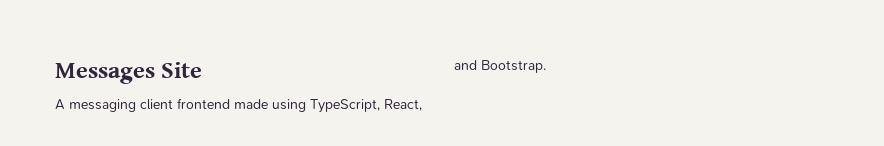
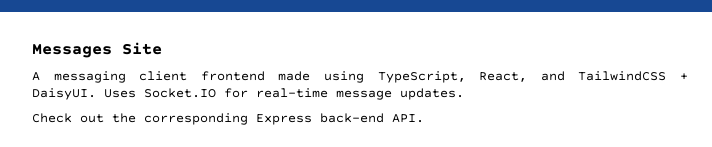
- A messaging client frontend made using TypeScript, React, and Bootstrap.
+ A messaging client frontend made using TypeScript, React, and TailwindCSS + DaisyUI. Uses Socket.IO for real-time message updates.
+ Check out the corresponding Express back-end API.

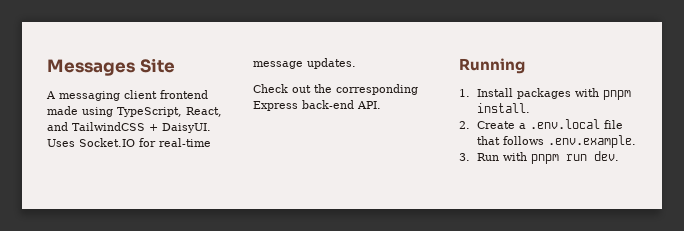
+ Running
+ 1. Install packages with pnpm install.
+ 2. Create a .env.local file that follows .env.example.
+ 3. Run with pnpm run dev.

